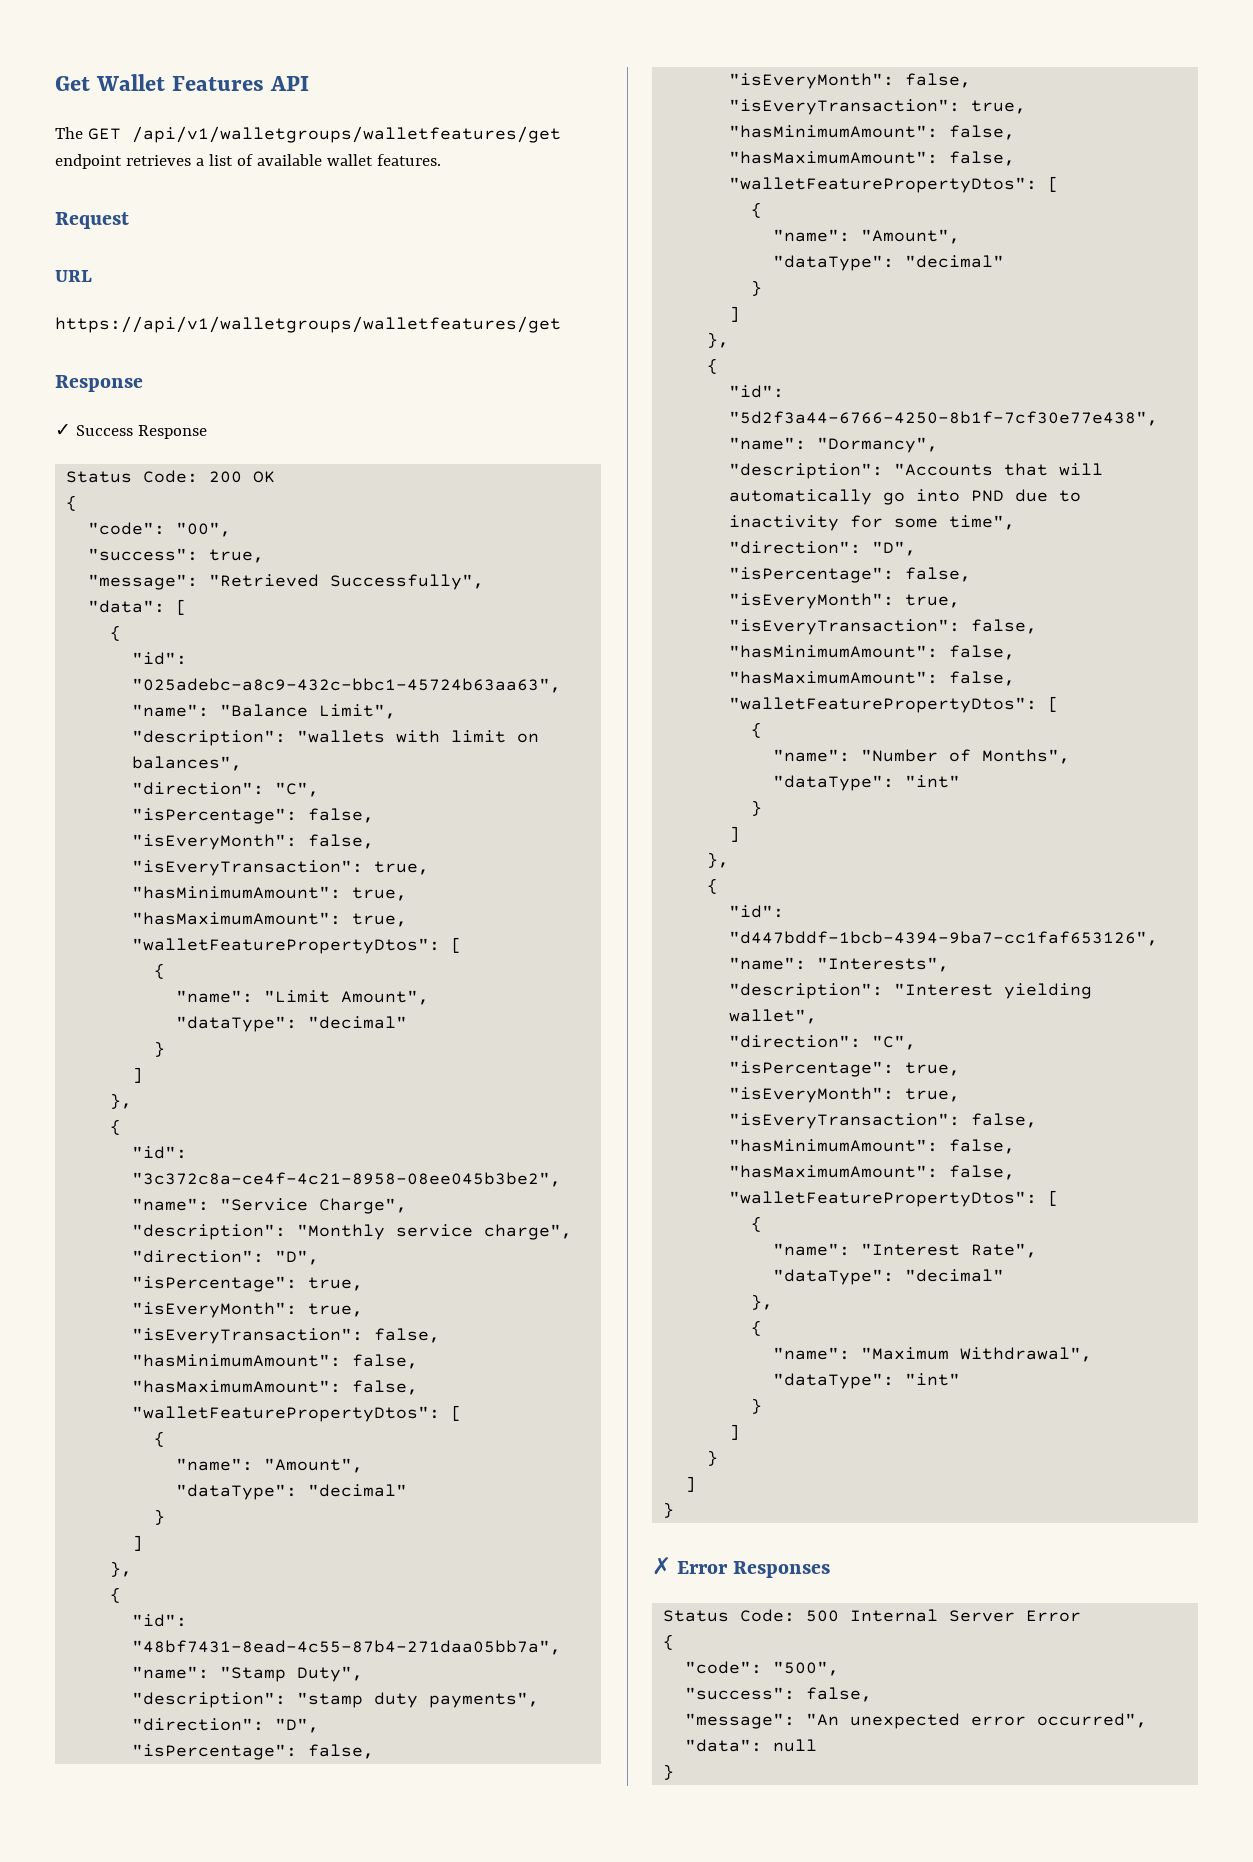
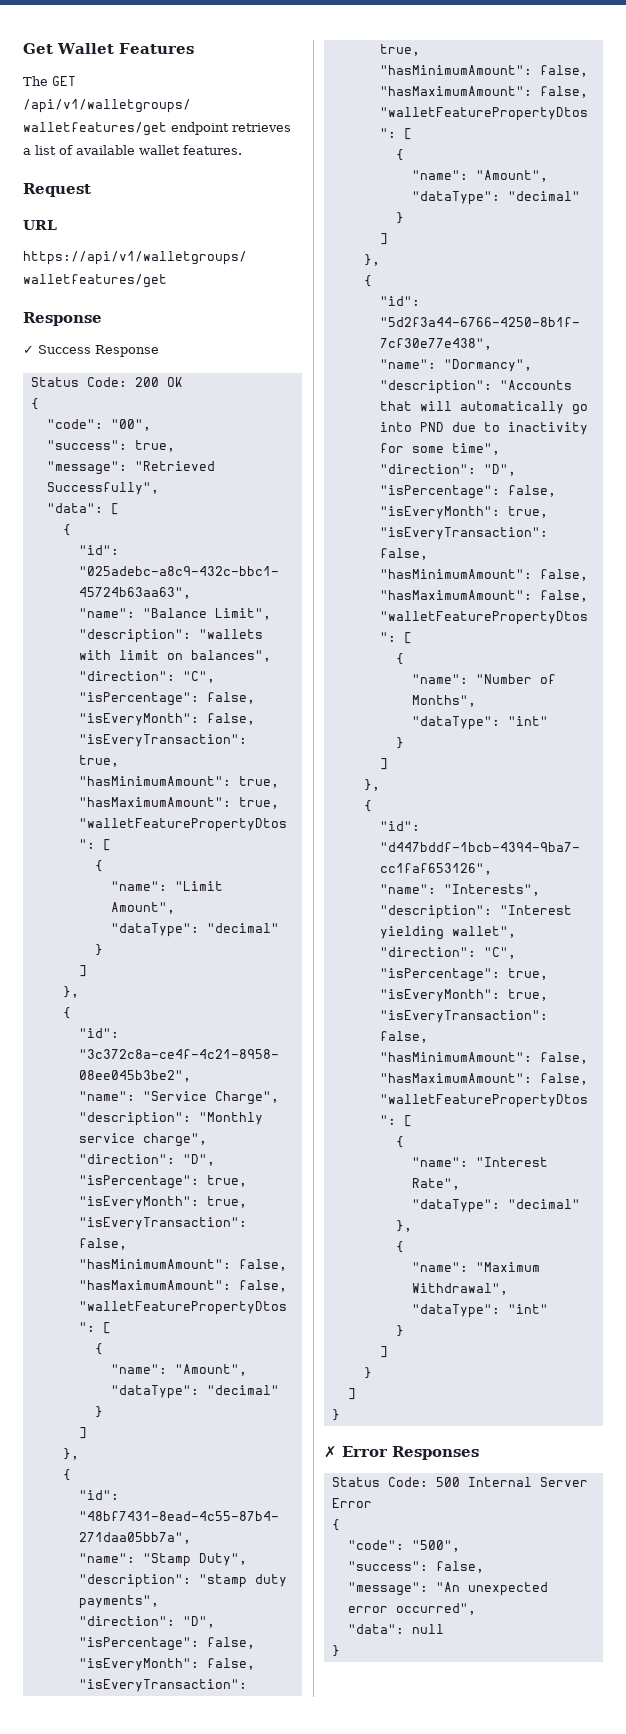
- Get Wallet Features API
+ Get Wallet Features

